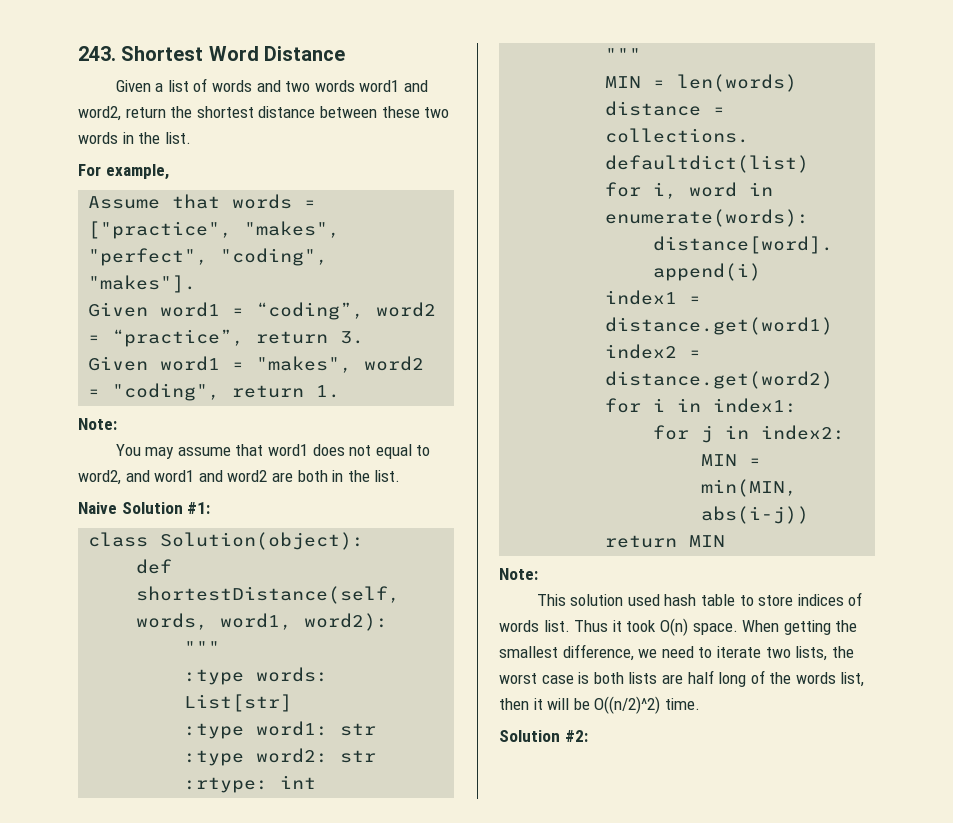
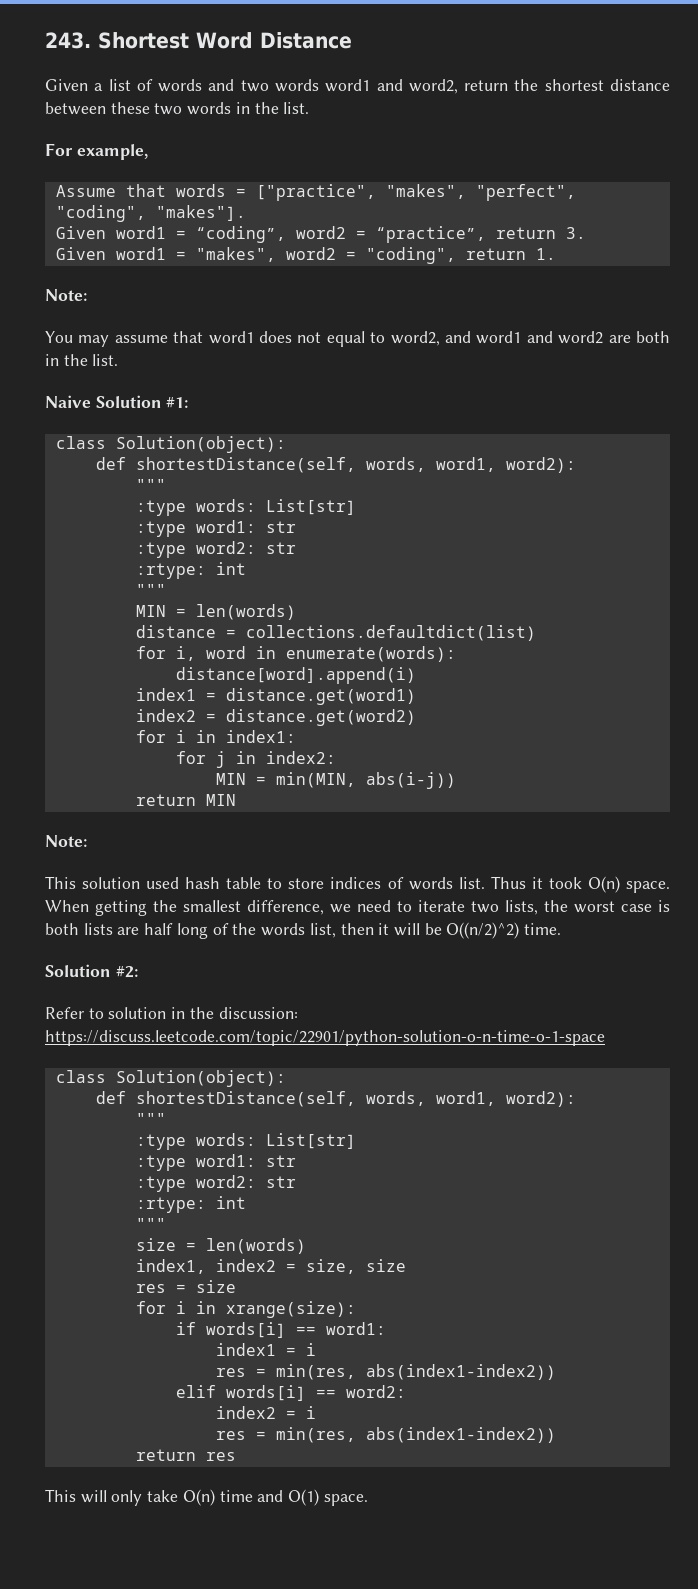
+ Refer to solution in the discussion: https://discuss.leetcode.com/topic/22901/python-solution-o-n-time-o-1-space
+ class Solution(object):
+ def shortestDistance(self, words, word1, word2):
+ """
+ :type words: List[str]
+ :type word1: str
+ :type word2: str
+ :rtype: int
+ """
+ size = len(words)
+ index1, index2 = size, size
+ res = size
+ for i in xrange(size):
+ if words[i] == word1:
+ index1 = i
+ res = min(res, abs(index1-index2))
+ elif words[i] == word2:
+ index2 = i
+ res = min(res, abs(index1-index2))
+ return res
+ This will only take O(n) time and O(1) space.

